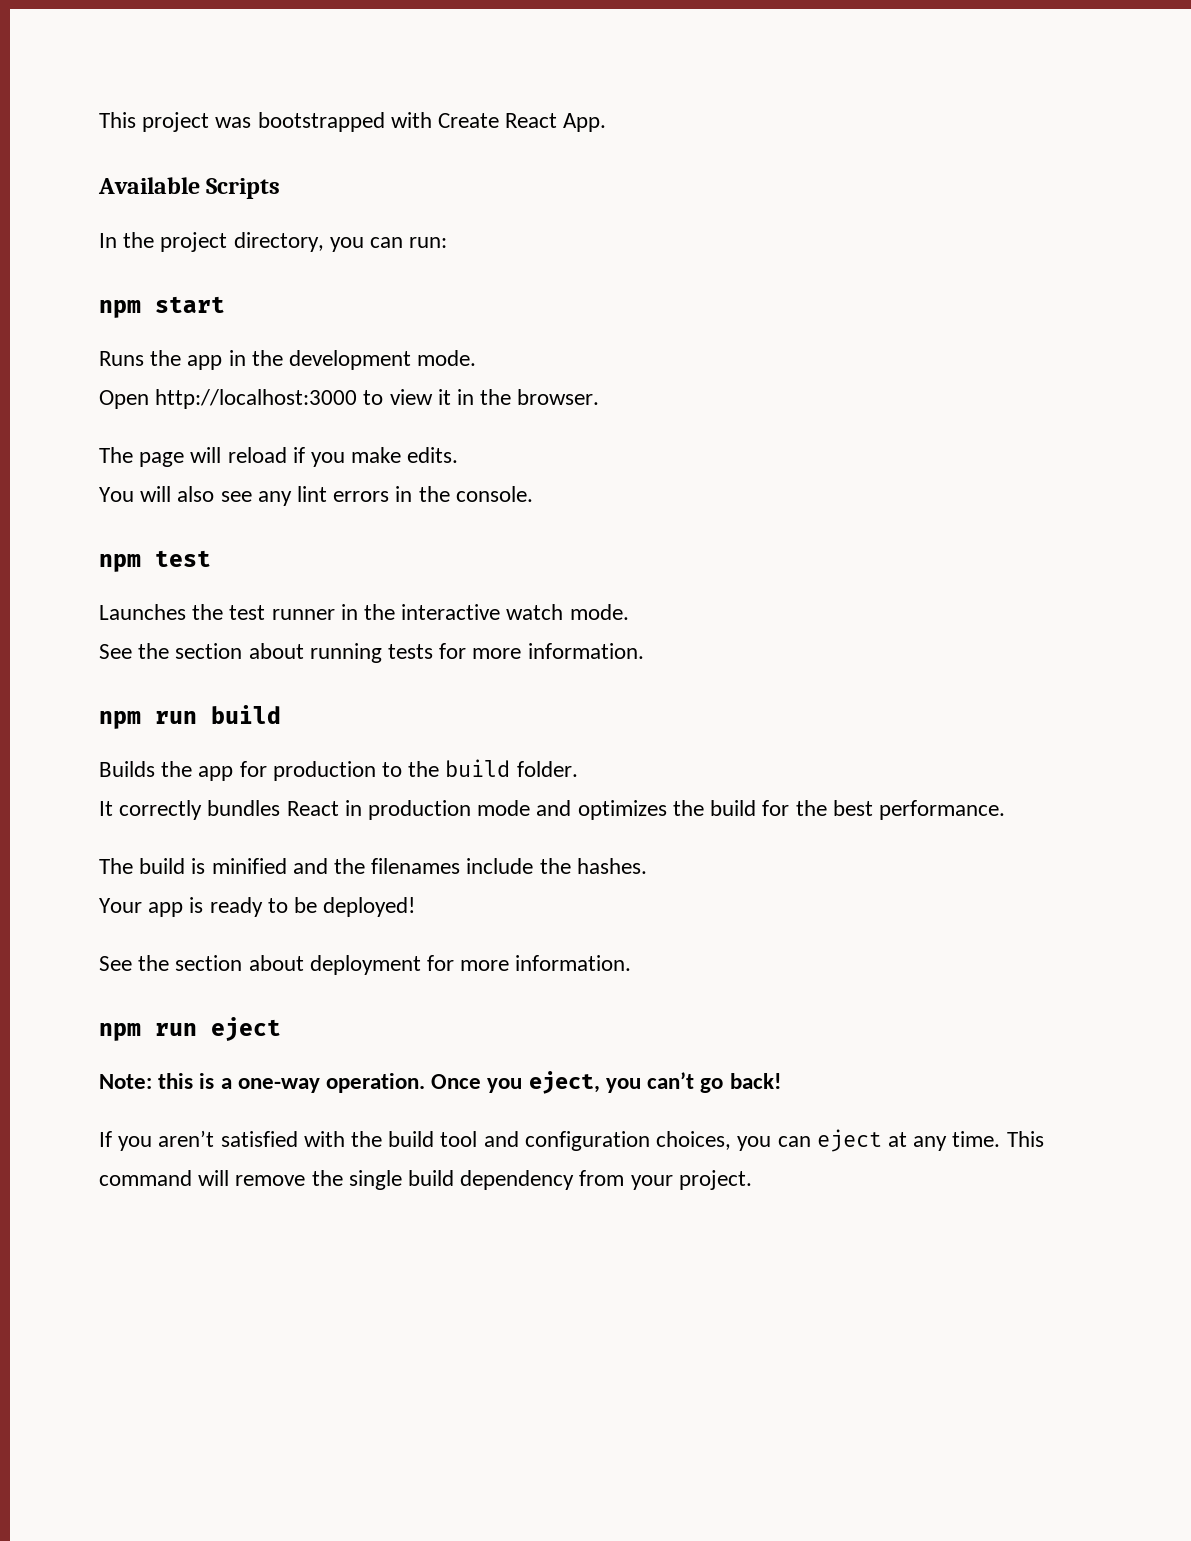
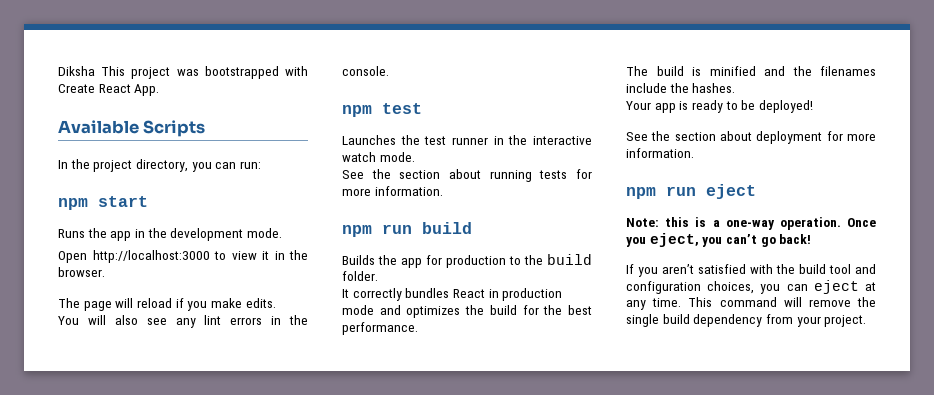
- This project was bootstrapped with Create React App.
+ Diksha This project was bootstrapped with Create React App.

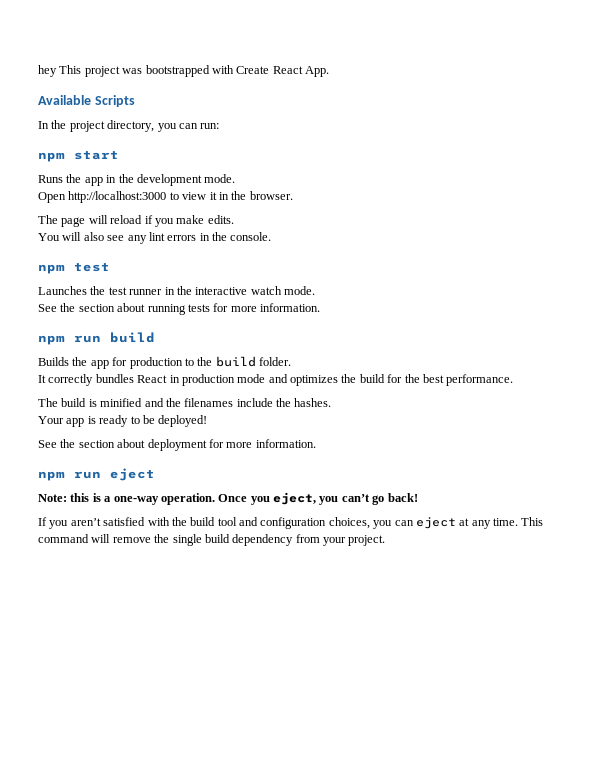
- Diksha This project was bootstrapped with Create React App.
+ hey This project was bootstrapped with Create React App.

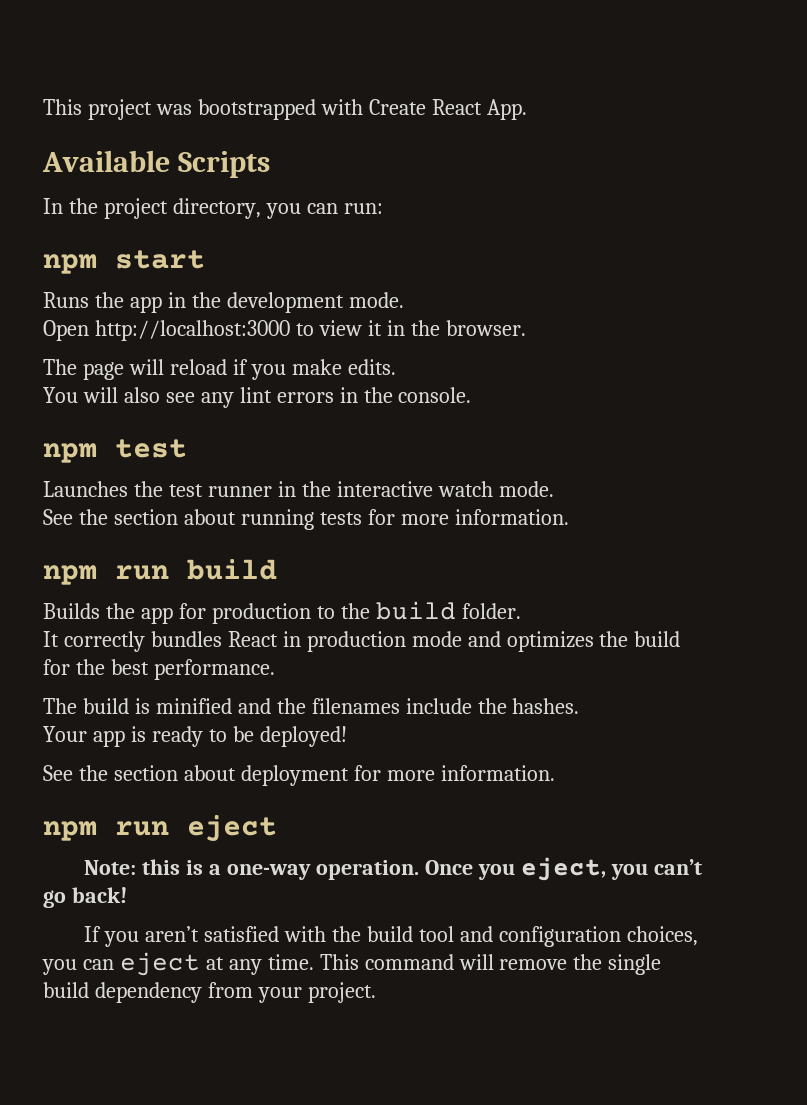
- hey This project was bootstrapped with Create React App.
+ This project was bootstrapped with Create React App.

